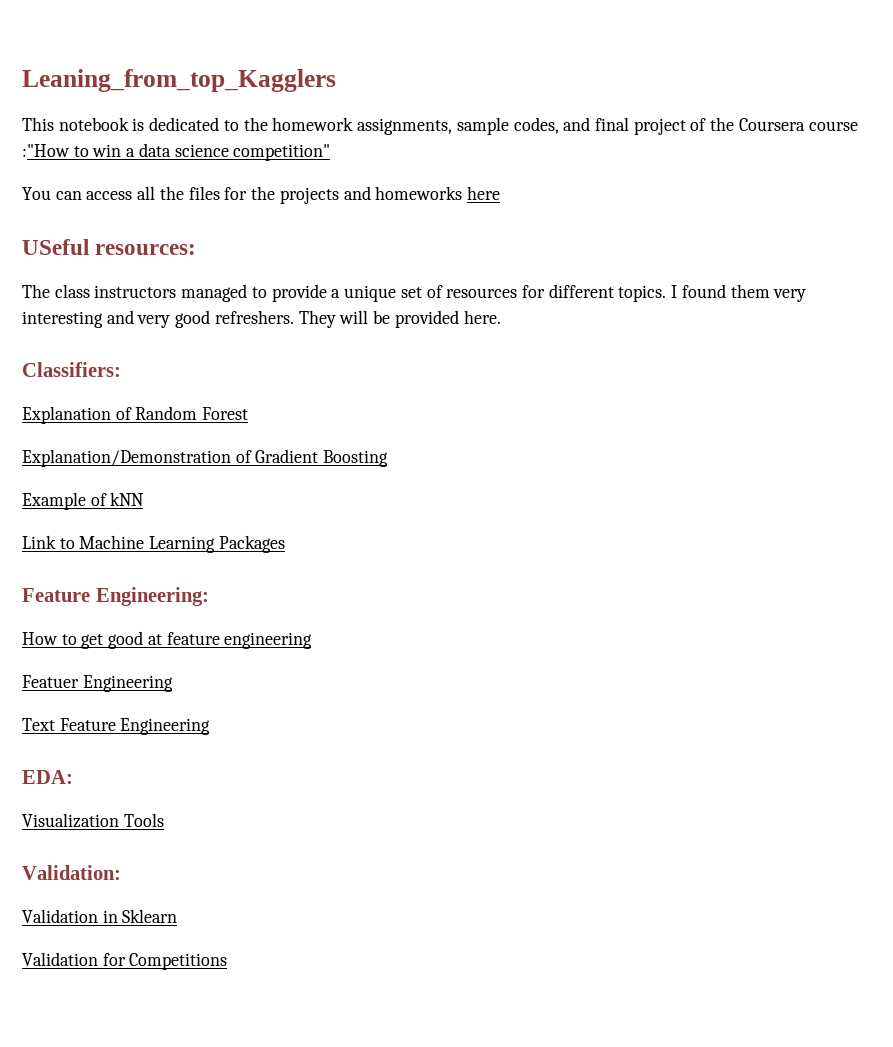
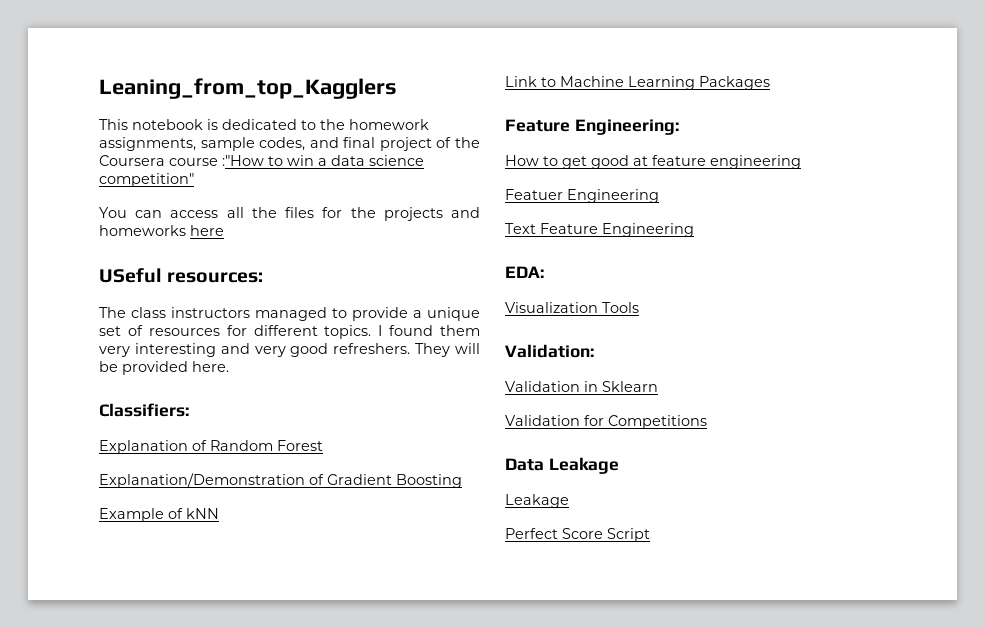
+ Data Leakage
+ Leakage
+ Perfect Score Script

